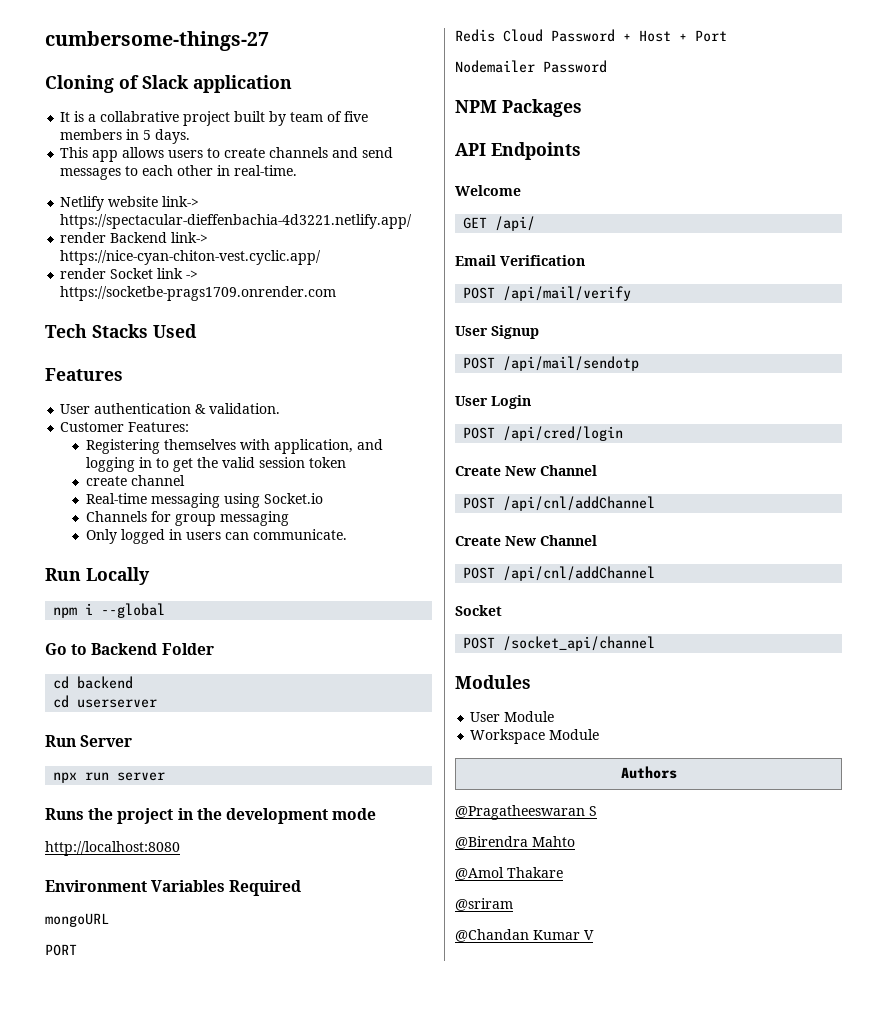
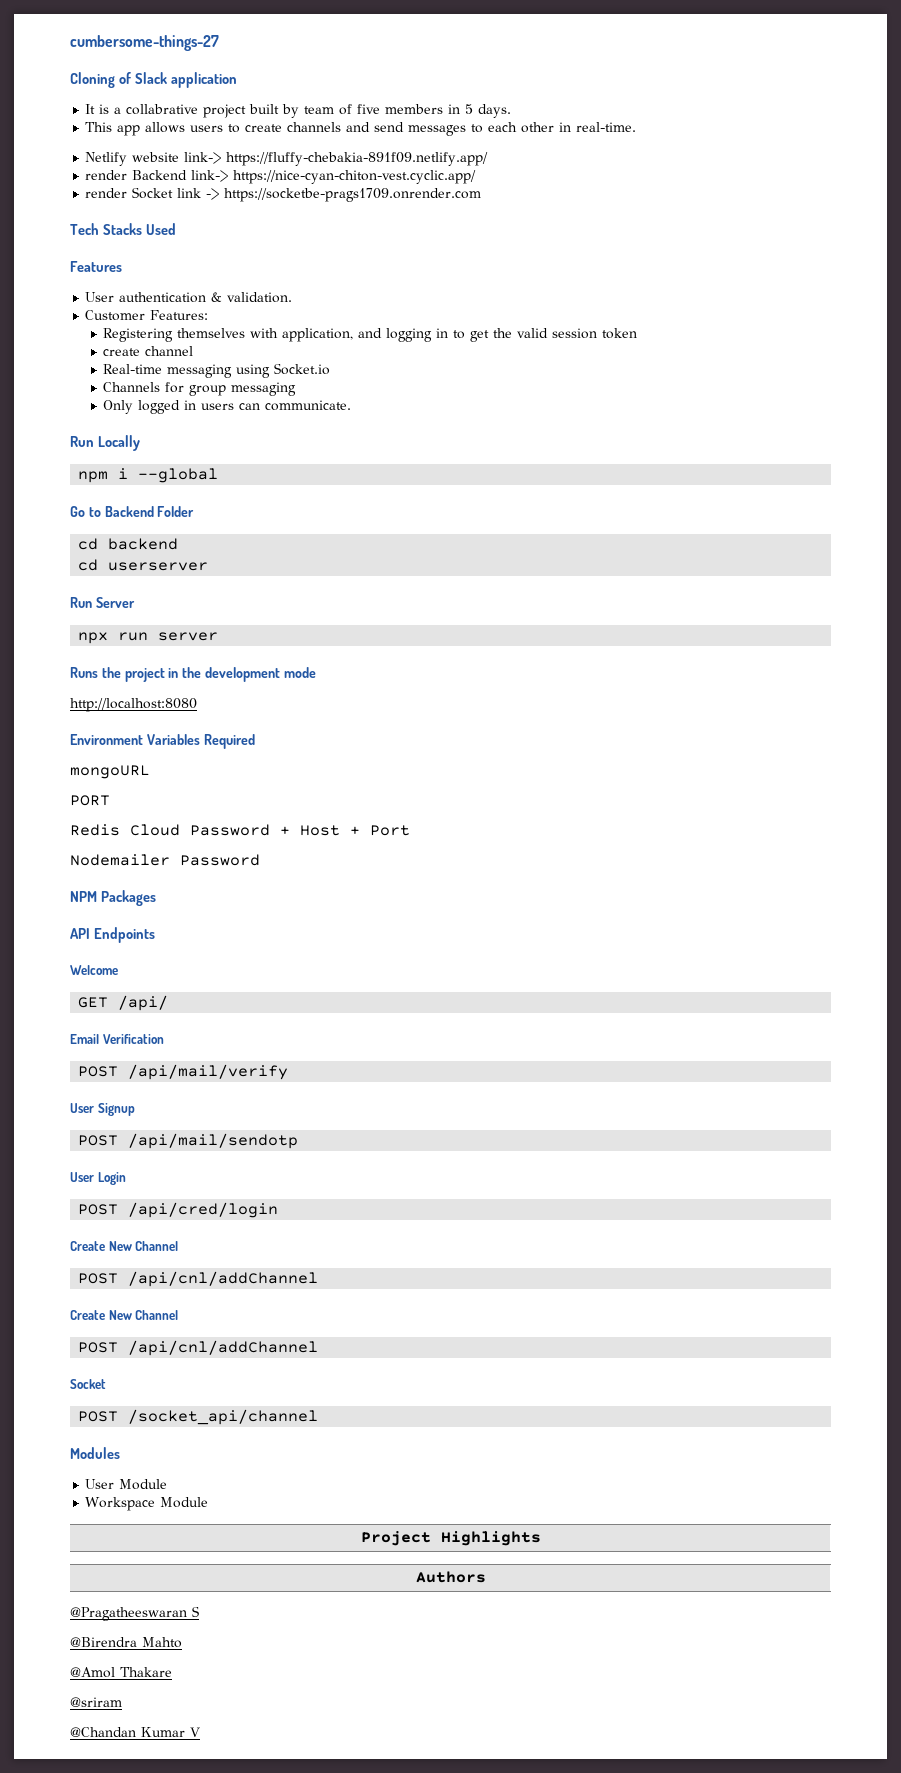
- Netlify website link-> https://spectacular-dieffenbachia-4d3221.netlify.app/
+ Netlify website link-> https://fluffy-chebakia-891f09.netlify.app/
+ Project Highlights

